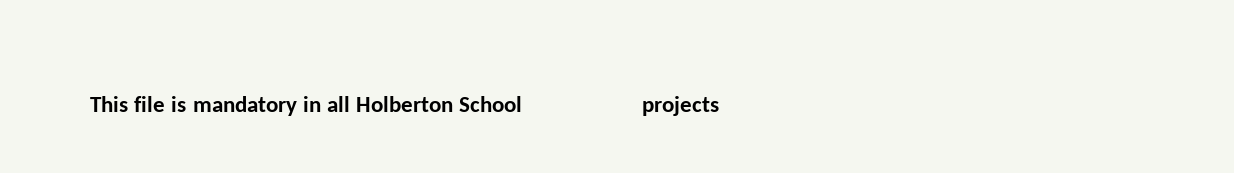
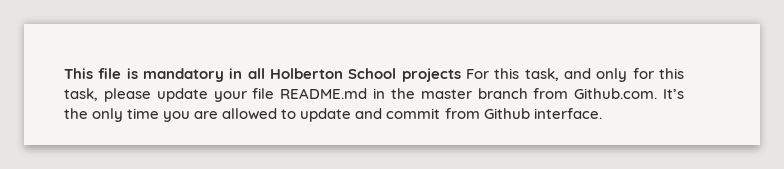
- This file is mandatory in all Holberton School projects
+ This file is mandatory in all Holberton School projects For this task, and only for this task, please update your file README.md in the master branch from Github.com. It’s the only time you are allowed to update and commit from Github interface.

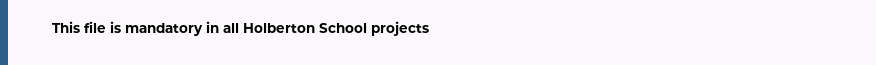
- This file is mandatory in all Holberton School projects For this task, and only for this task, please update your file README.md in the master branch from Github.com. It’s the only time you are allowed to update and commit from Github interface.
+ This file is mandatory in all Holberton School projects

